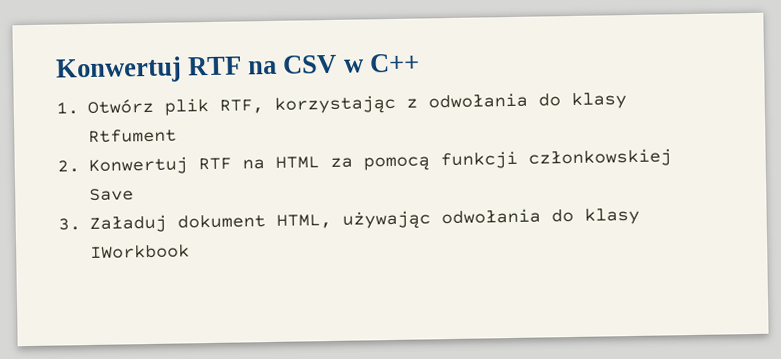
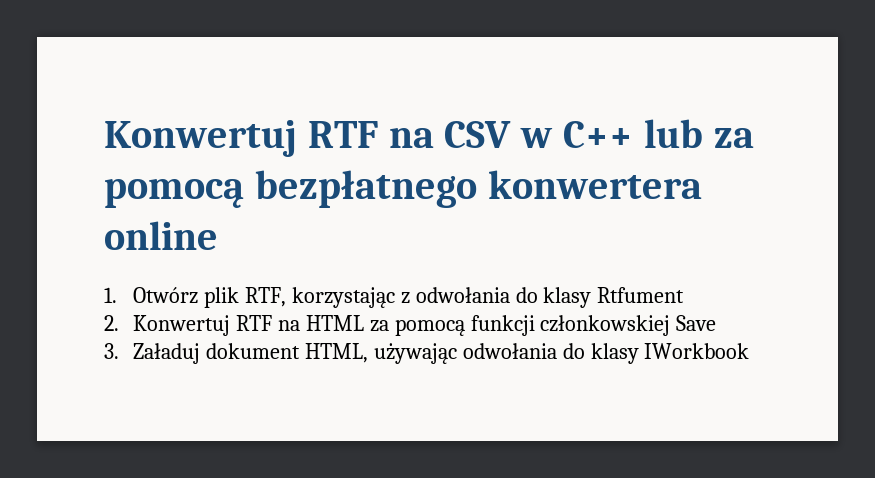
- Konwertuj RTF na CSV w C++
+ Konwertuj RTF na CSV w C++ lub za pomocą bezpłatnego konwertera online

